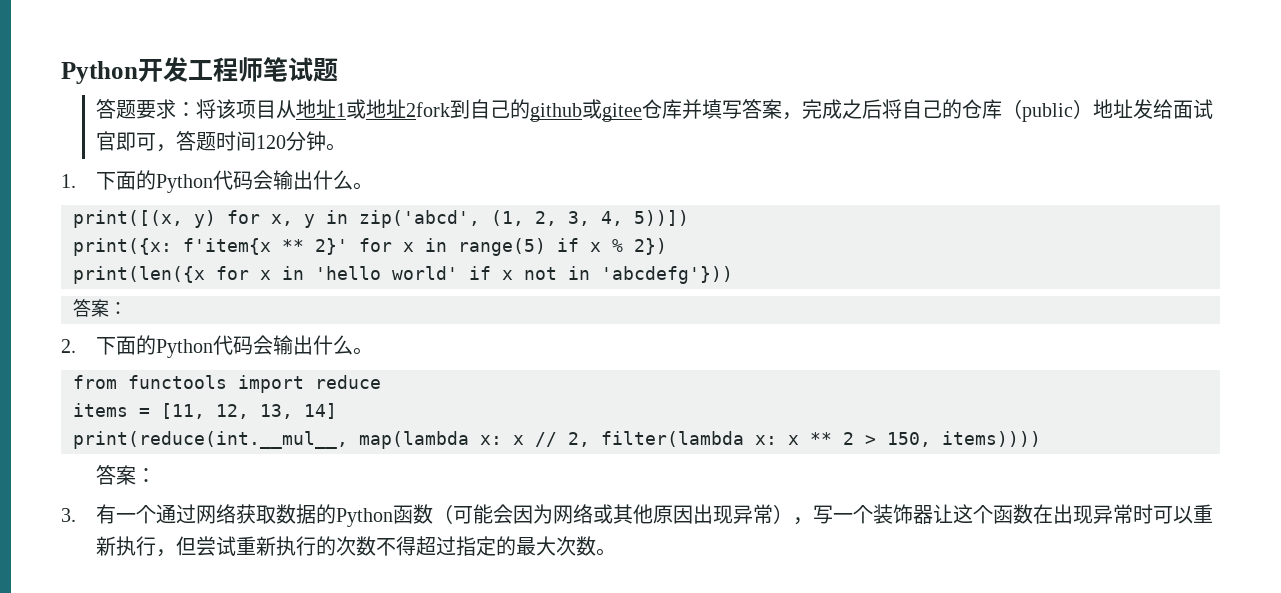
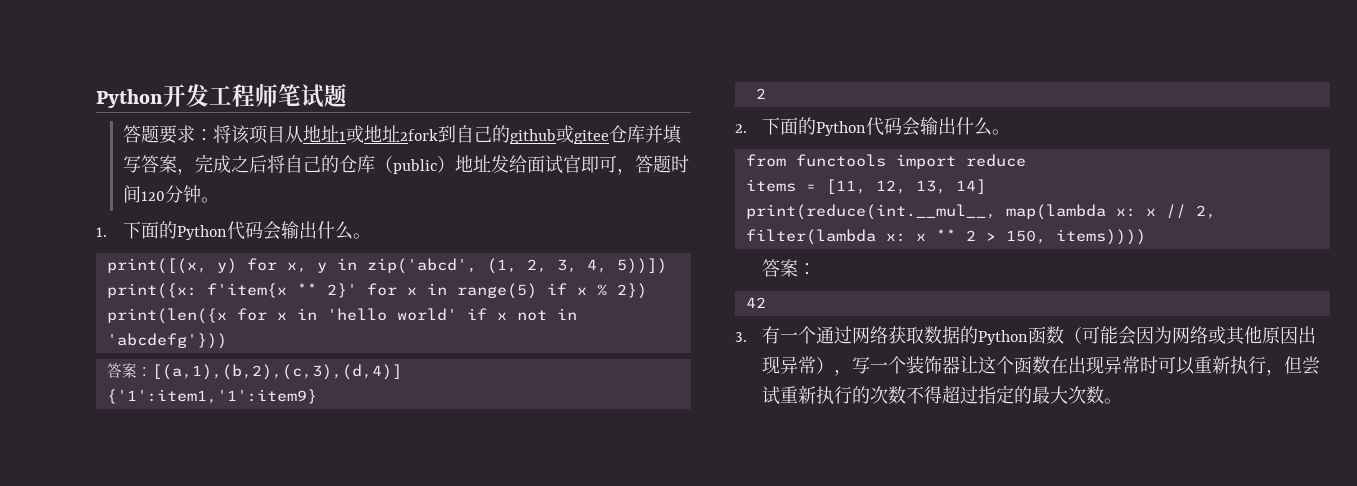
  print(len({x for x in 'hello world' if x not in 'abcdefg'}))
- 答案：
+ 答案：[(a,1),(b,2),(c,3),(d,4)]
+ {'1':item1,'1':item9}
+ 2
+ 42

